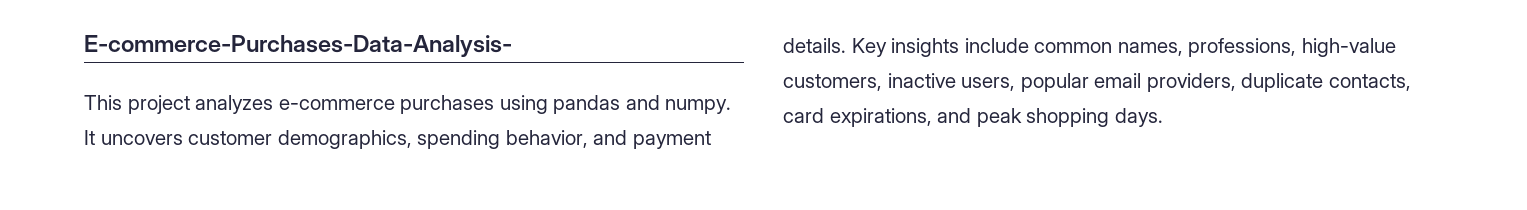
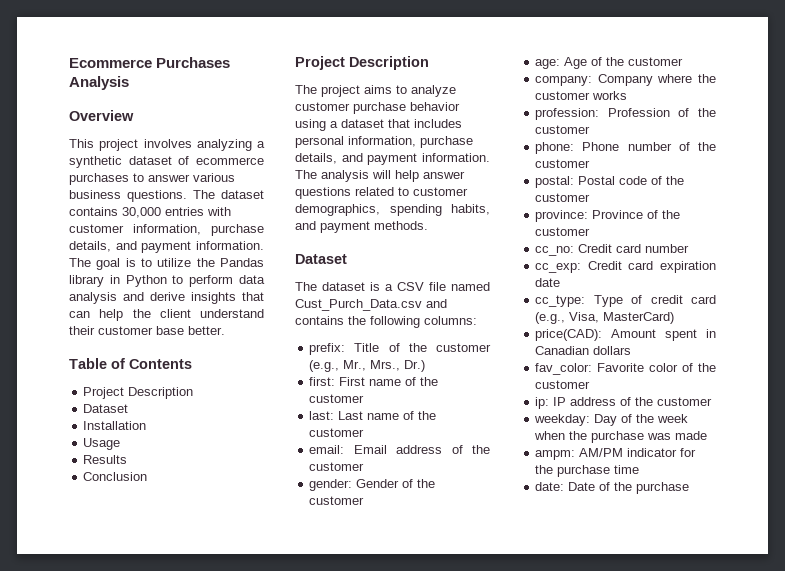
- E-commerce-Purchases-Data-Analysis-
- This project analyzes e-commerce purchases using pandas and numpy. It uncovers customer demographics, spending behavior, and payment details. Key insights include common names, professions, high-value customers, inactive users, popular email providers, duplicate contacts, card expirations, and peak shopping days.
+ Ecommerce Purchases Analysis
+ Overview
+ This project involves analyzing a synthetic dataset of ecommerce purchases to answer various business questions. The dataset contains 30,000 entries with customer information, purchase details, and payment information. The goal is to utilize the Pandas library in Python to perform data analysis and derive insights that can help the client understand their customer base better.
+ Table of Contents
+ Project Description
+ Dataset
+ Installation
+ Usage
+ Results
+ Conclusion
+ Project Description
+ The project aims to analyze customer purchase behavior using a dataset that includes personal information, purchase details, and payment information. The analysis will help answer questions related to customer demographics, spending habits, and payment methods.
+ Dataset
+ The dataset is a CSV file named Cust_Purch_Data.csv and contains the following columns:
+ prefix: Title of the customer (e.g., Mr., Mrs., Dr.)
+ first: First name of the customer
+ last: Last name of the customer
+ email: Email address of the customer
+ gender: Gender of the customer
+ age: Age of the customer
+ company: Company where the customer works
+ profession: Profession of the customer
+ phone: Phone number of the customer
+ postal: Postal code of the customer
+ province: Province of the customer
+ cc_no: Credit card number
+ cc_exp: Credit card expiration date
+ cc_type: Type of credit card (e.g., Visa, MasterCard)
+ price(CAD): Amount spent in Canadian dollars
+ fav_color: Favorite color of the customer
+ ip: IP address of the customer
+ weekday: Day of the week when the purchase was made
+ ampm: AM/PM indicator for the purchase time
+ date: Date of the purchase

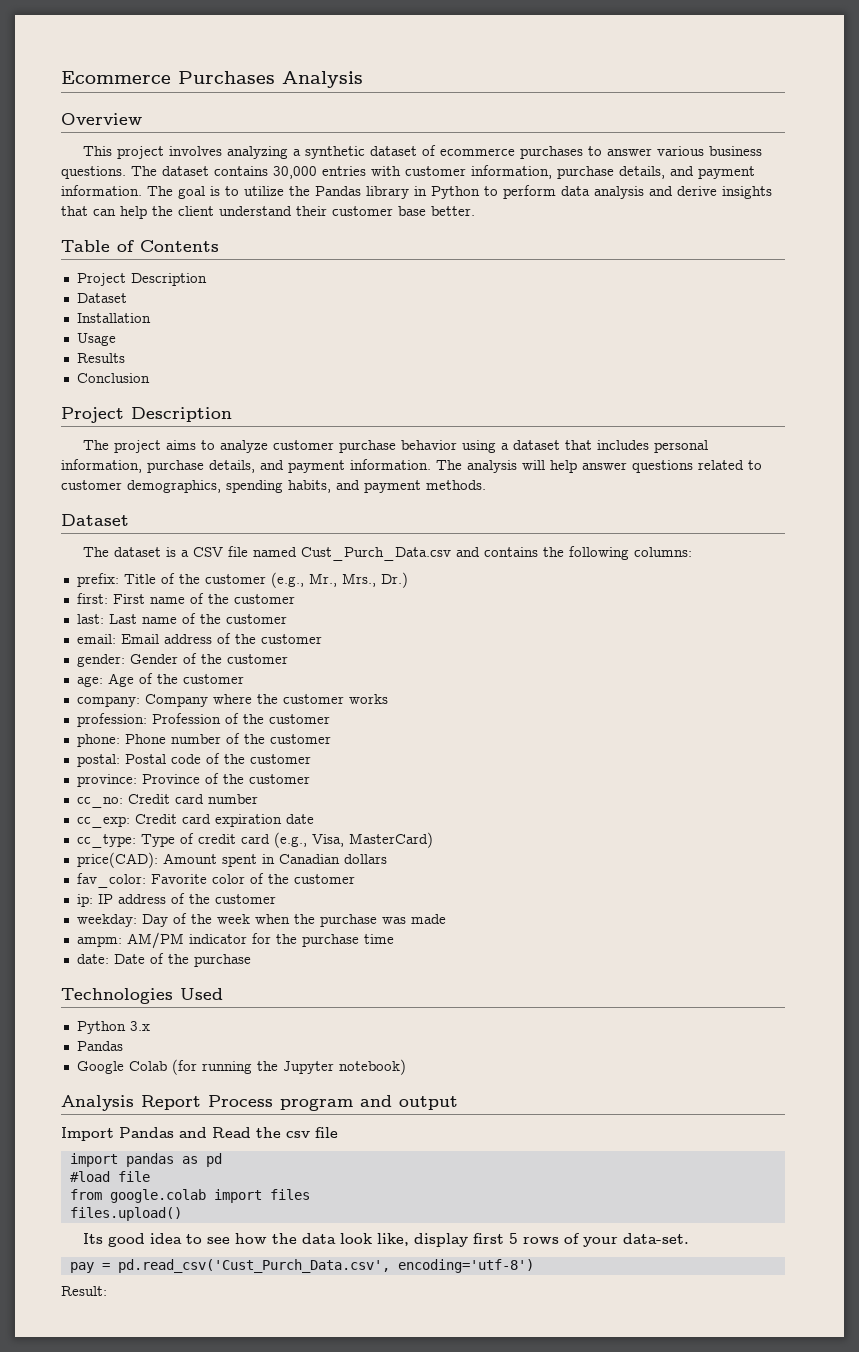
+ Technologies Used
+ Python 3.x
+ Pandas
+ Google Colab (for running the Jupyter notebook)
+ Analysis Report Process program and output
+ Import Pandas and Read the csv file
+ import pandas as pd
+ #load file
+ from google.colab import files
+ files.upload()
+ Its good idea to see how the data look like, display first 5 rows of your data-set.
+ pay = pd.read_csv('Cust_Purch_Data.csv', encoding='utf-8')
+ Result:

